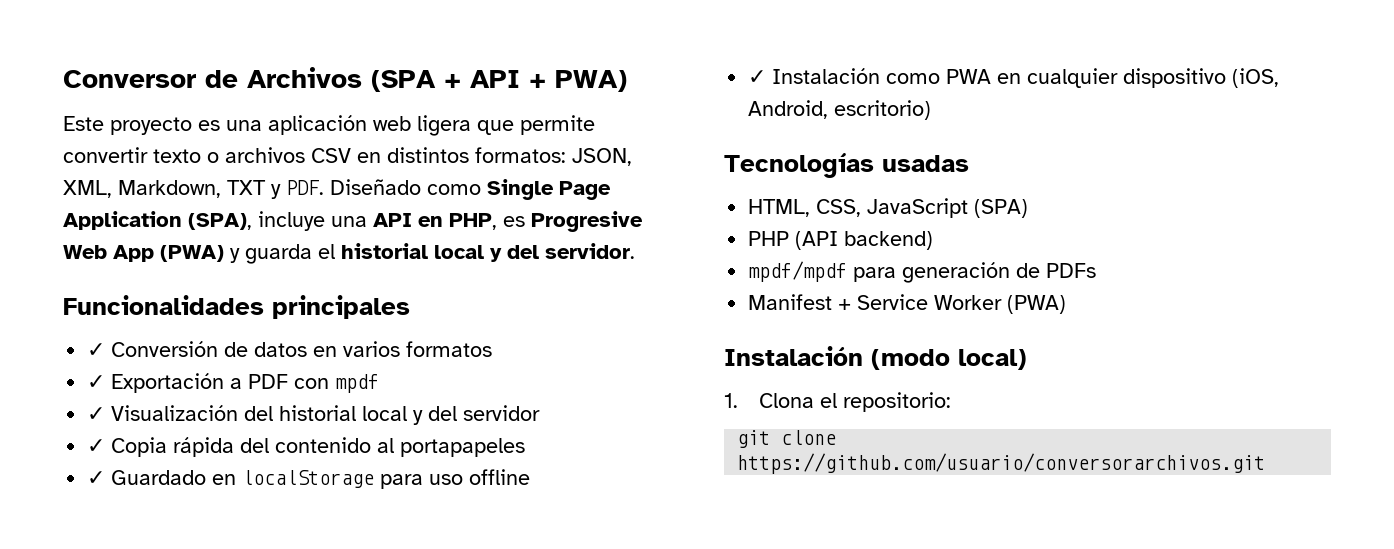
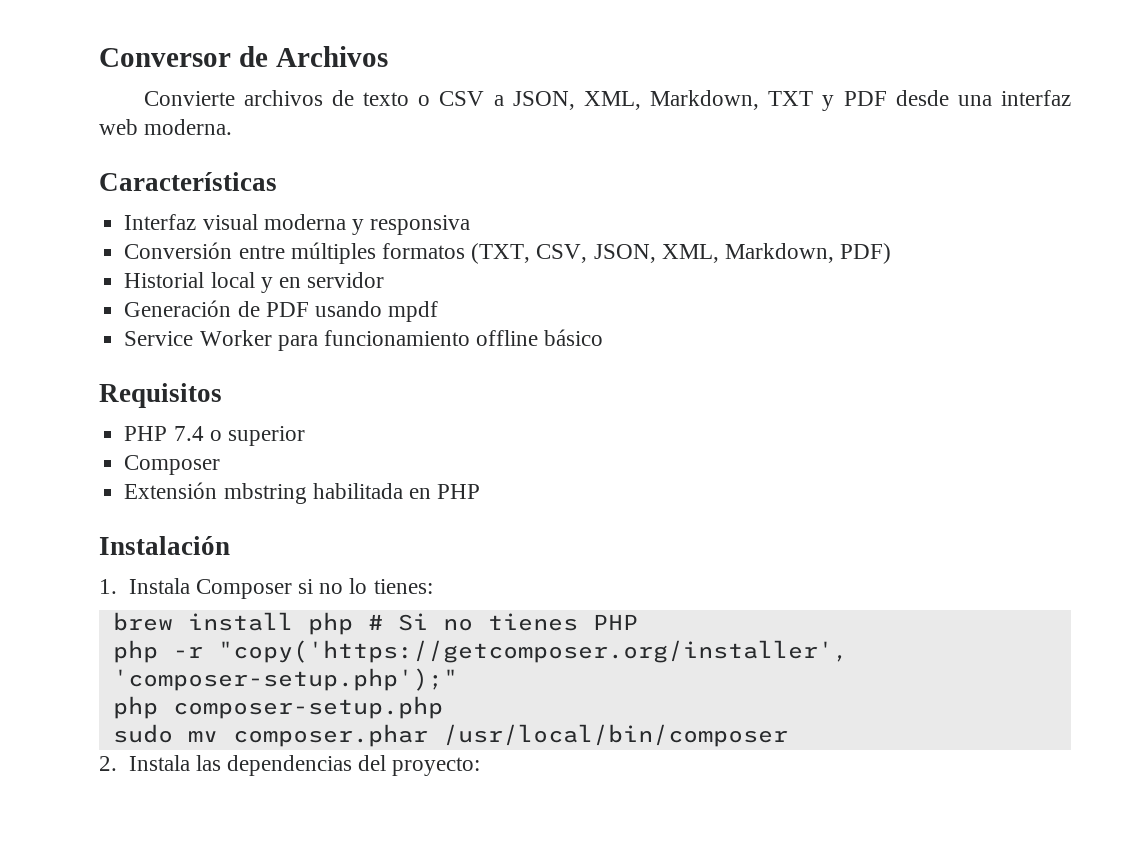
- Conversor de Archivos (SPA + API + PWA)
- Este proyecto es una aplicación web ligera que permite convertir texto o archivos CSV en distintos formatos: JSON, XML, Markdown, TXT y PDF. Diseñado como Single Page Application (SPA), incluye una API en PHP, es Progresive Web App (PWA) y guarda el historial local y del servidor.
- Funcionalidades principales
- ✓ Conversión de datos en varios formatos
- ✓ Exportación a PDF con mpdf
- ✓ Visualización del historial local y del servidor
- ✓ Copia rápida del contenido al portapapeles
- ✓ Guardado en localStorage para uso offline
- ✓ Instalación como PWA en cualquier dispositivo (iOS, Android, escritorio)
- Tecnologías usadas
- HTML, CSS, JavaScript (SPA)
- PHP (API backend)
- mpdf/mpdf para generación de PDFs
- Manifest + Service Worker (PWA)
- Instalación (modo local)
+ Conversor de Archivos
+ Convierte archivos de texto o CSV a JSON, XML, Markdown, TXT y PDF desde una interfaz web moderna.
+ Características
+ Interfaz visual moderna y responsiva
+ Conversión entre múltiples formatos (TXT, CSV, JSON, XML, Markdown, PDF)
+ Historial local y en servidor
+ Generación de PDF usando mpdf
+ Service Worker para funcionamiento offline básico
+ Requisitos
+ PHP 7.4 o superior
+ Composer
+ Extensión mbstring habilitada en PHP
+ Instalación
- 1. Clona el repositorio:
- git clone https://github.com/usuario/conversorarchivos.git
+ 1. Instala Composer si no lo tienes:
+ brew install php # Si no tienes PHP
+ php -r "copy('https://getcomposer.org/installer', 'composer-setup.php');"
+ php composer-setup.php
+ sudo mv composer.phar /usr/local/bin/composer
+ 2. Instala las dependencias del proyecto:

